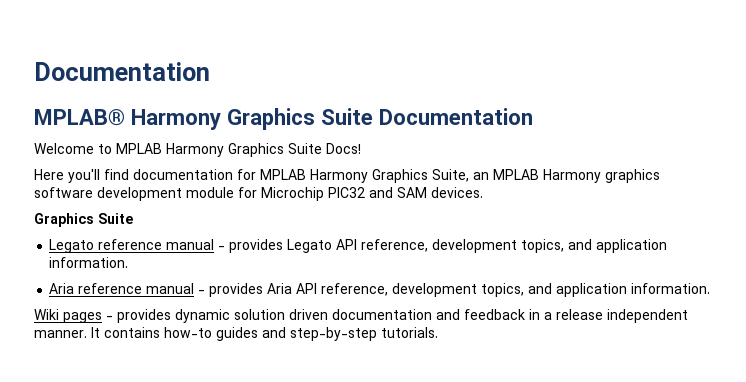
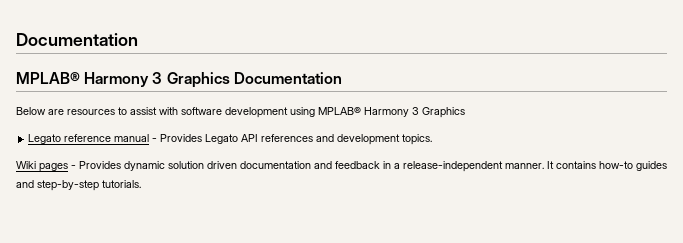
- MPLAB® Harmony Graphics Suite Documentation
- Welcome to MPLAB Harmony Graphics Suite Docs!
- Here you'll find documentation for MPLAB Harmony Graphics Suite, an MPLAB Harmony graphics software development module for Microchip PIC32 and SAM devices.
- Graphics Suite
+ MPLAB® Harmony 3 Graphics Documentation
+ Below are resources to assist with software development using MPLAB® Harmony 3 Graphics
- Legato reference manual - provides Legato API reference, development topics, and application information.
- Aria reference manual - provides Aria API reference, development topics, and application information.
+ Legato reference manual - Provides Legato API references and development topics.
- Wiki pages - provides dynamic solution driven documentation and feedback in a release independent manner.
+ Wiki pages - Provides dynamic solution driven documentation and feedback in a release-independent manner.

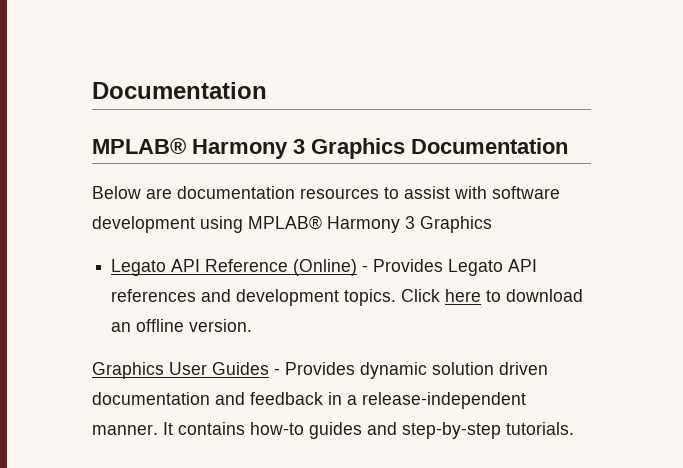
- Below are resources to assist with software development using MPLAB® Harmony 3 Graphics
+ Below are documentation resources to assist with software development using MPLAB® Harmony 3 Graphics
- Legato reference manual - Provides Legato API references and development topics.
- Wiki pages - Provides dynamic solution driven documentation and feedback in a release-independent manner.
+ Legato API Reference (Online) - Provides Legato API references and development topics. Click here to download an offline version.
+ Graphics User Guides - Provides dynamic solution driven documentation and feedback in a release-independent manner.

